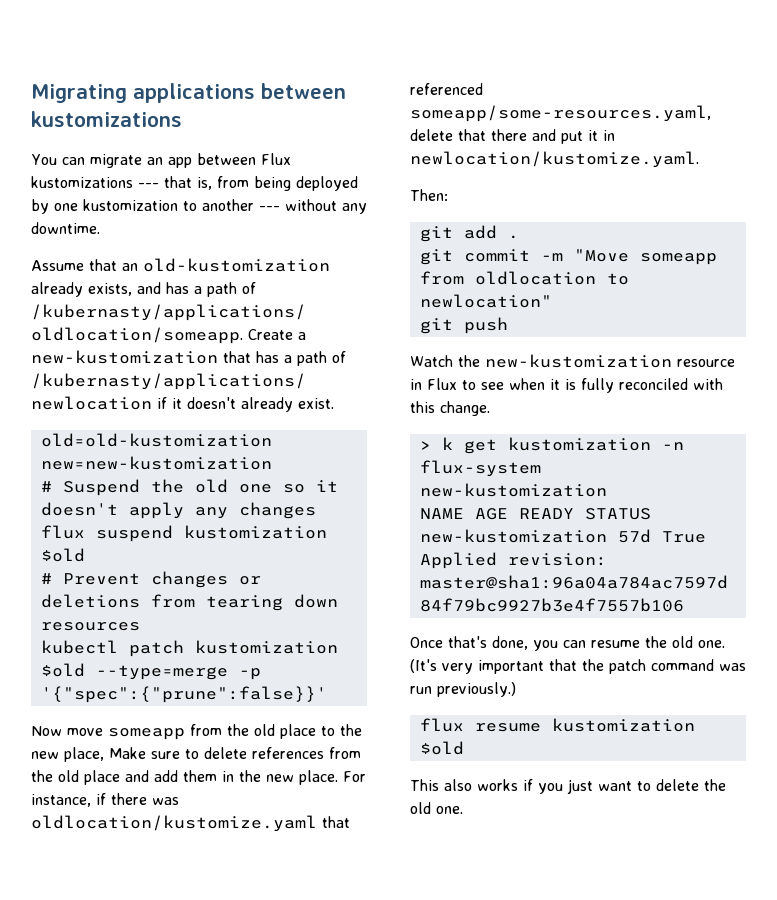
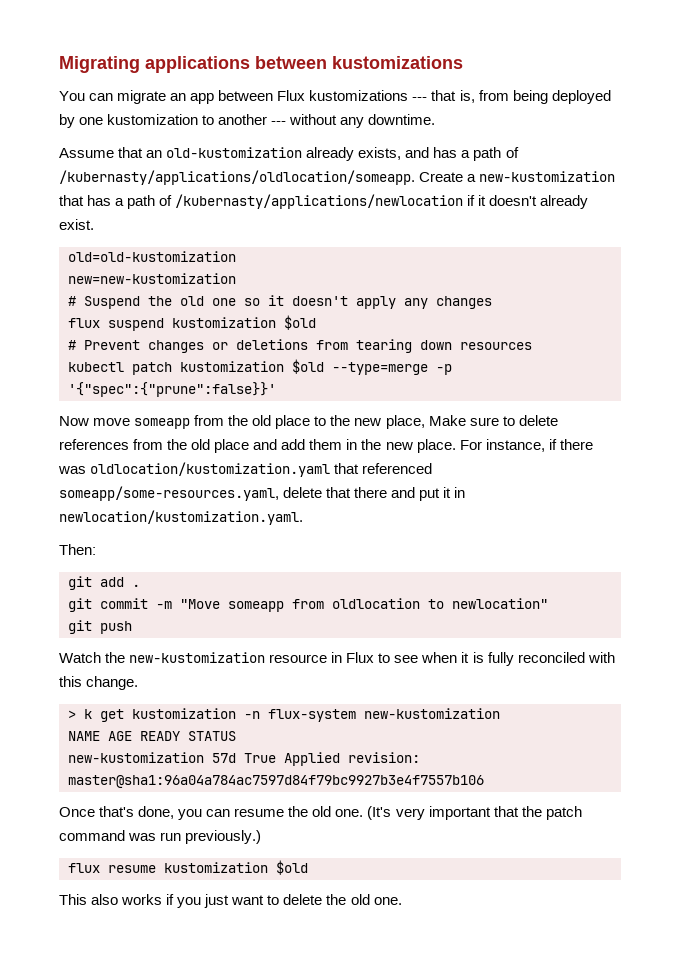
- For instance, if there was oldlocation/kustomize.yaml that referenced someapp/some-resources.yaml, delete that there and put it in newlocation/kustomize.yaml.
+ For instance, if there was oldlocation/kustomization.yaml that referenced someapp/some-resources.yaml, delete that there and put it in newlocation/kustomization.yaml.

